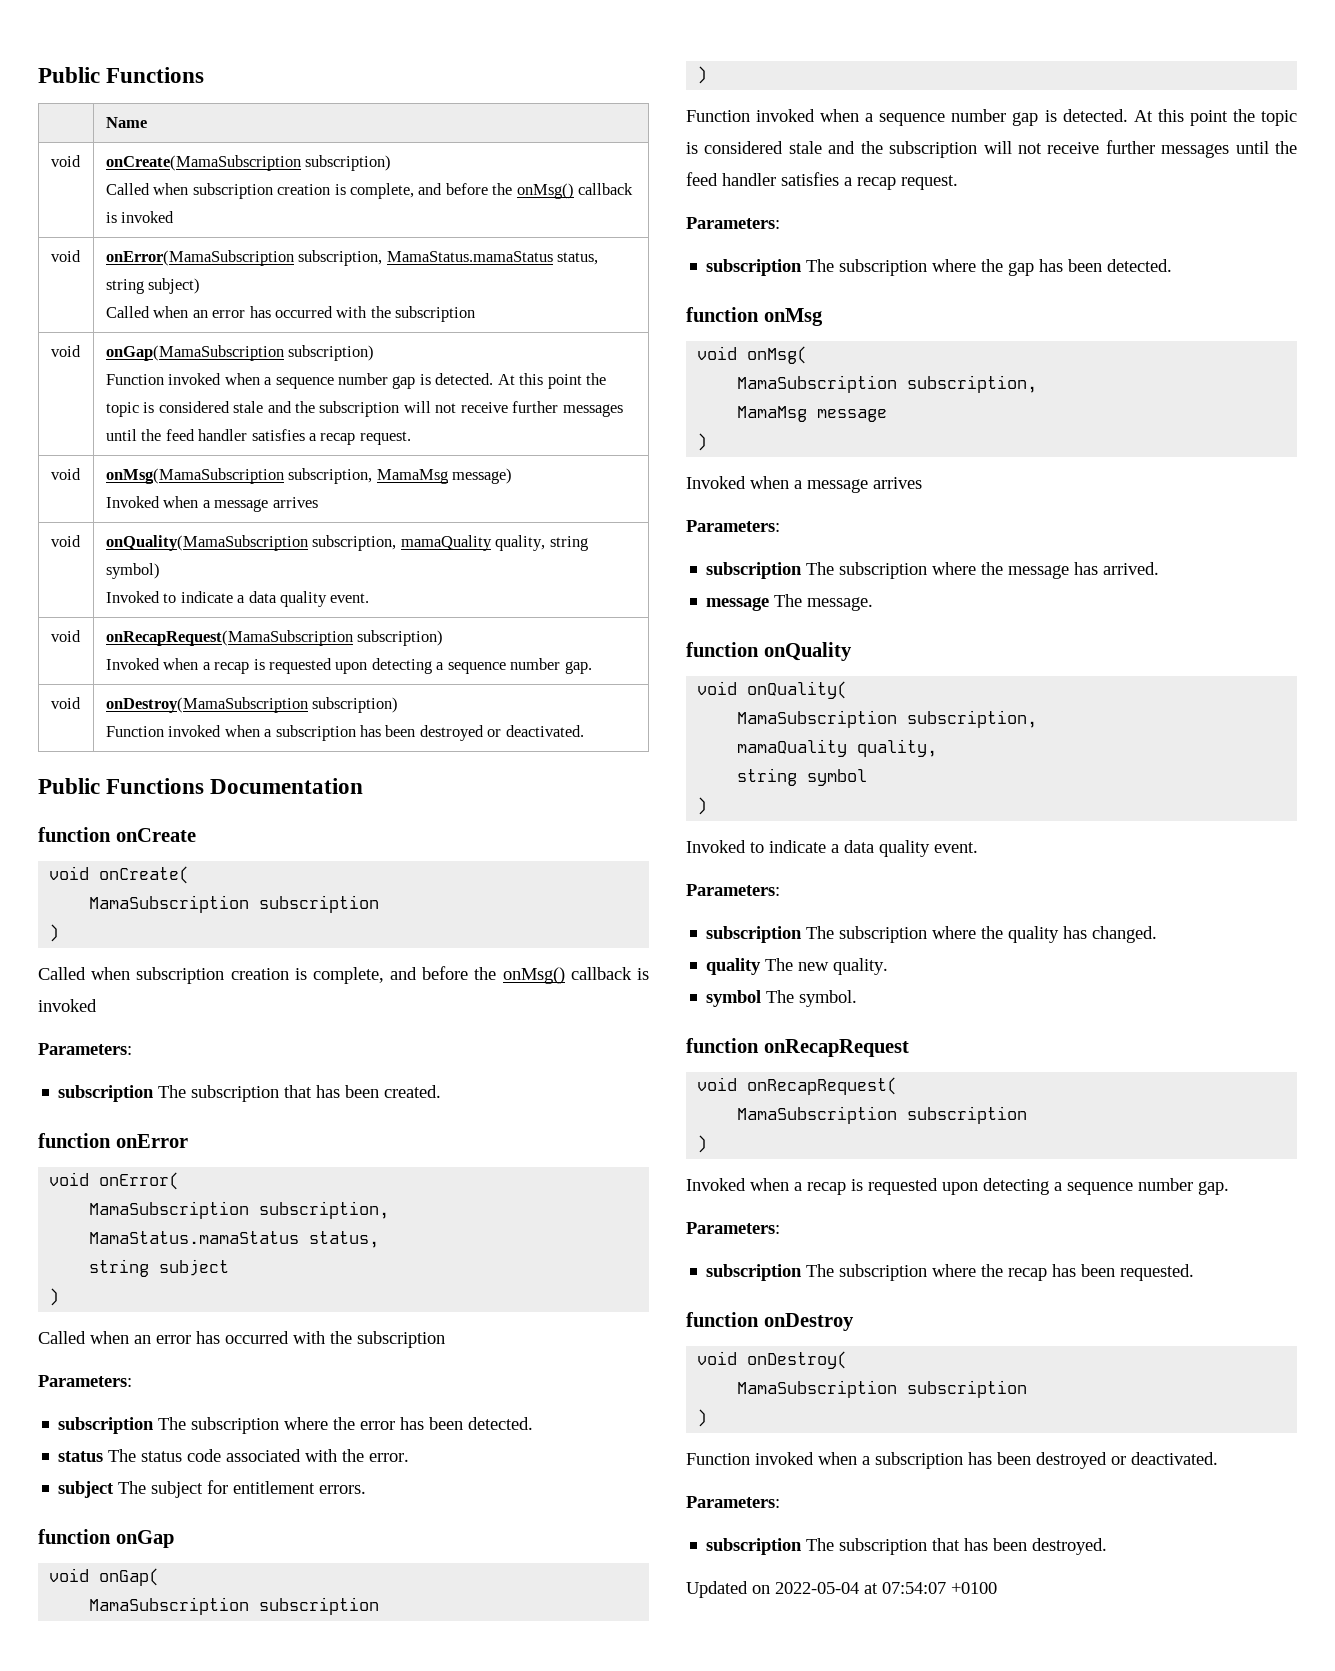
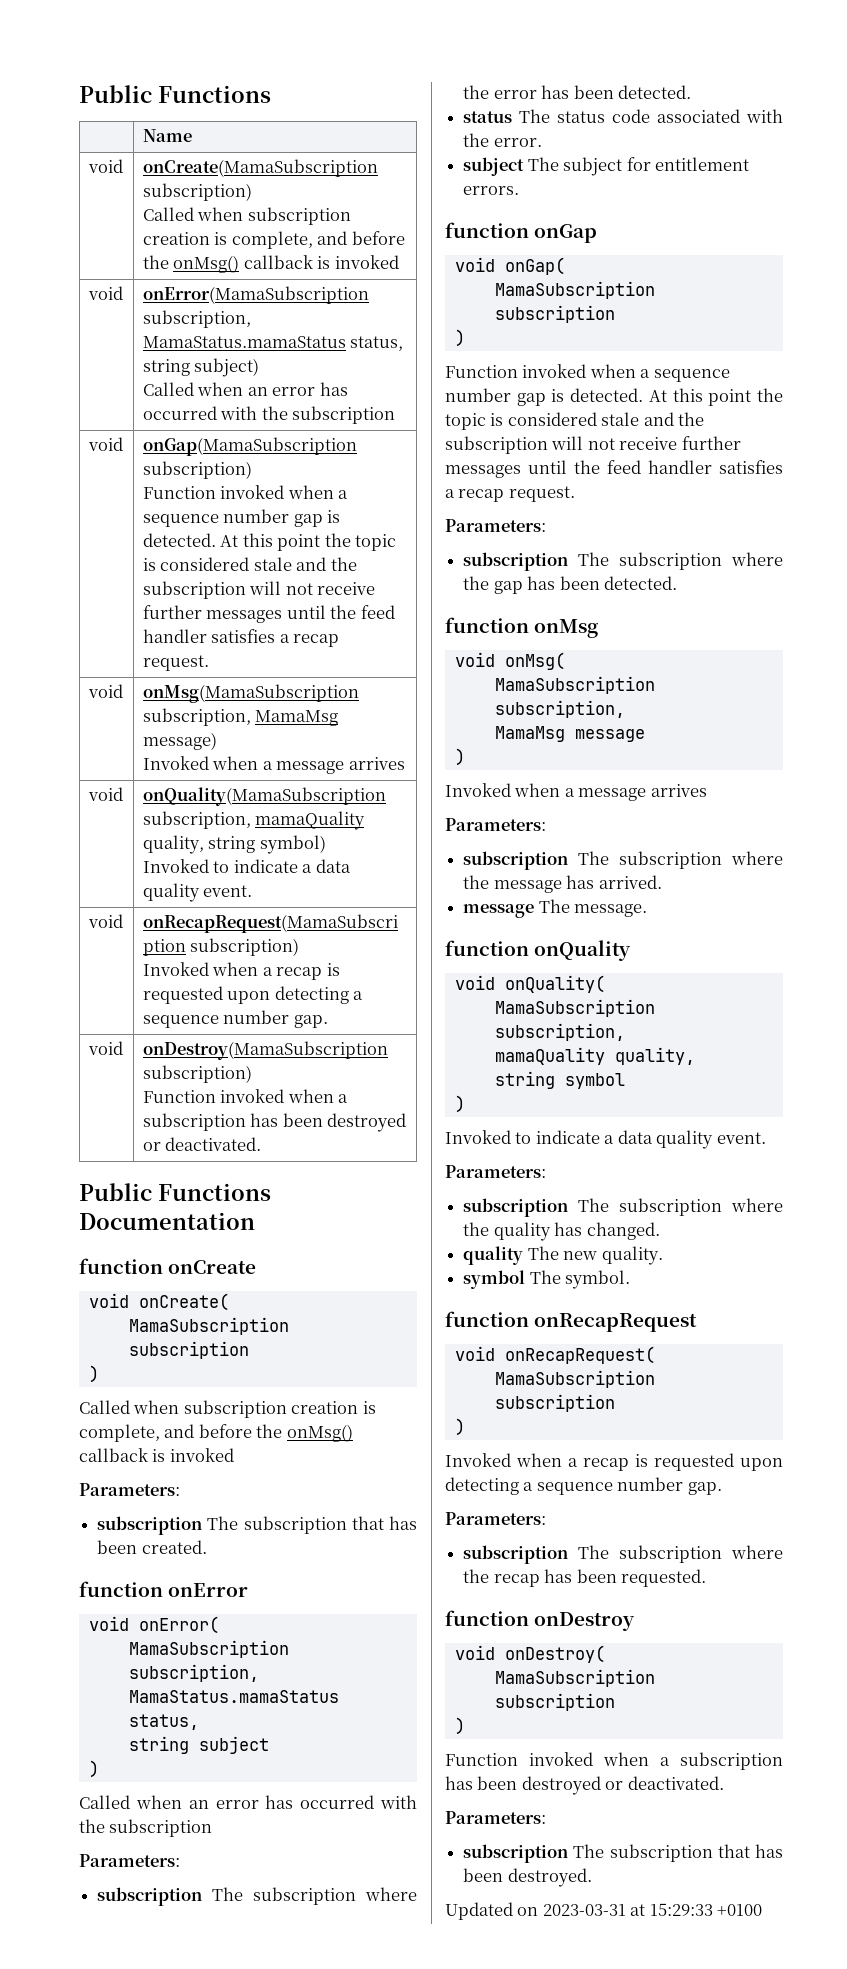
- Updated on 2022-05-04 at 07:54:07 +0100
+ Updated on 2023-03-31 at 15:29:33 +0100

